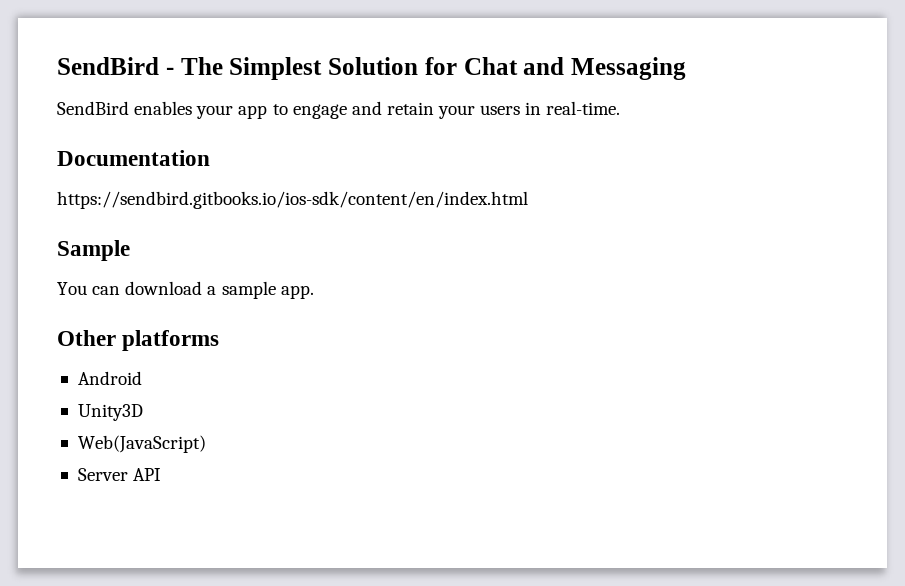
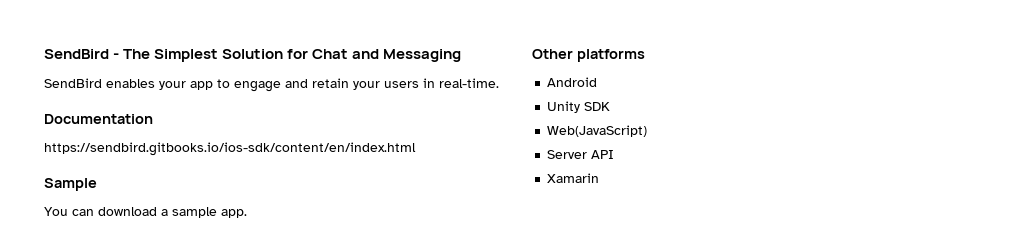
- Unity3D
+ Unity SDK
+ Xamarin

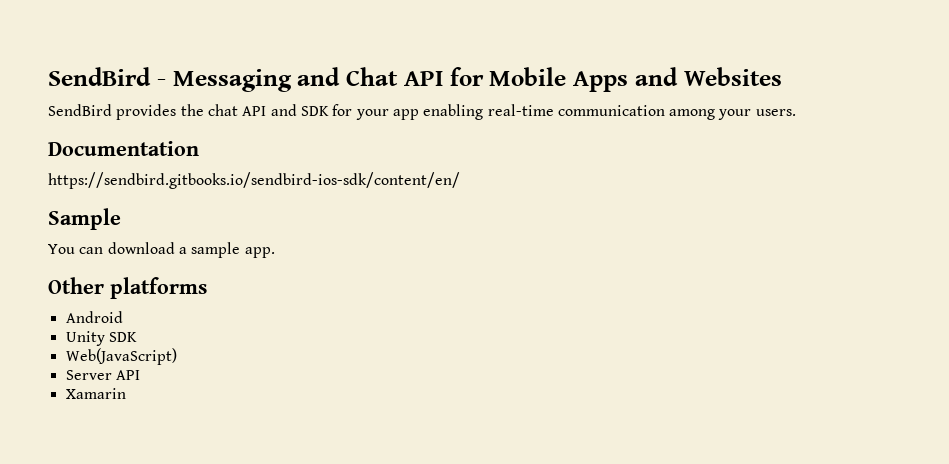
- SendBird - The Simplest Solution for Chat and Messaging
- SendBird enables your app to engage and retain your users in real-time.
+ SendBird - Messaging and Chat API for Mobile Apps and Websites
+ SendBird provides the chat API and SDK for your app enabling real-time communication among your users.
- https://sendbird.gitbooks.io/ios-sdk/content/en/index.html
+ https://sendbird.gitbooks.io/sendbird-ios-sdk/content/en/

